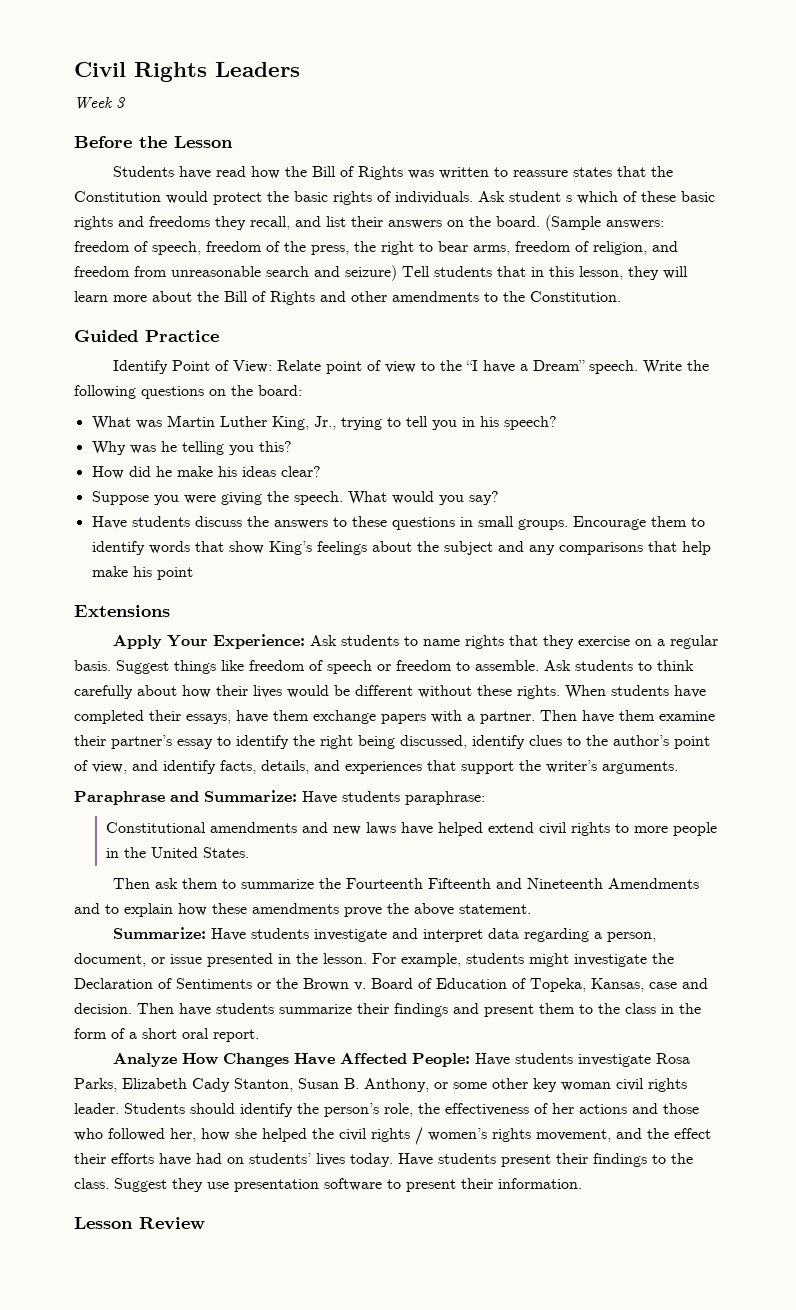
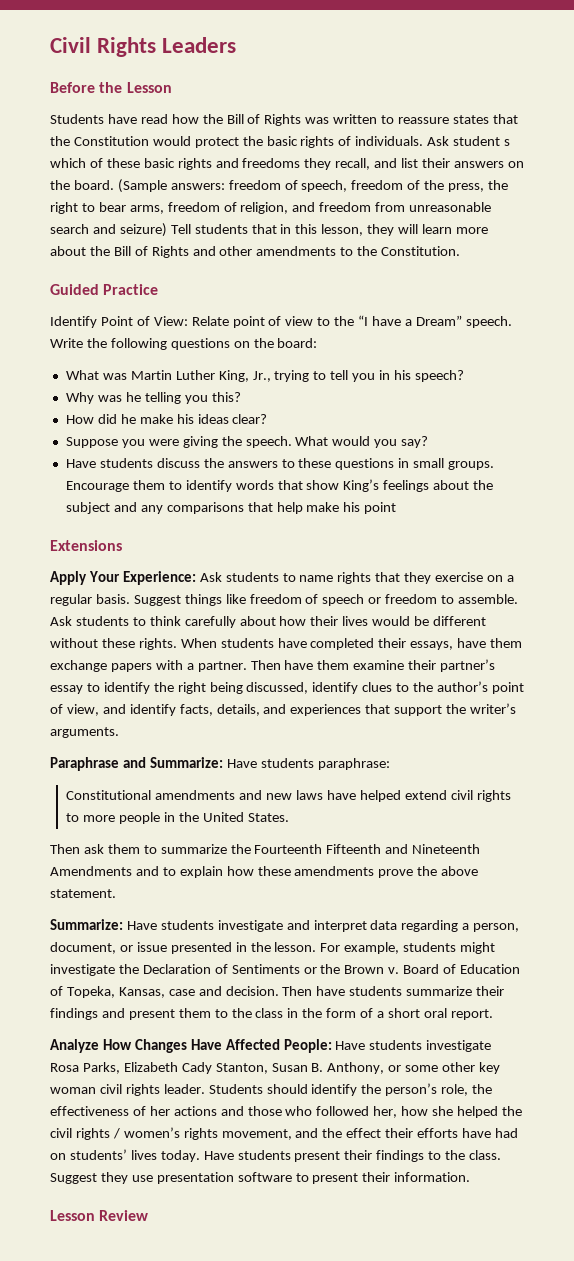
- Week 3

